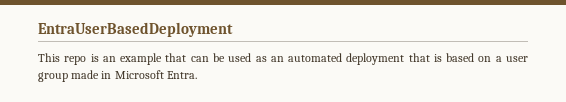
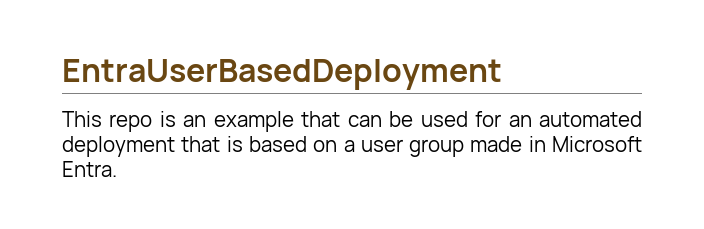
- This repo is an example that can be used as an automated deployment that is based on a user group made in Microsoft Entra.
+ This repo is an example that can be used for an automated deployment that is based on a user group made in Microsoft Entra.

